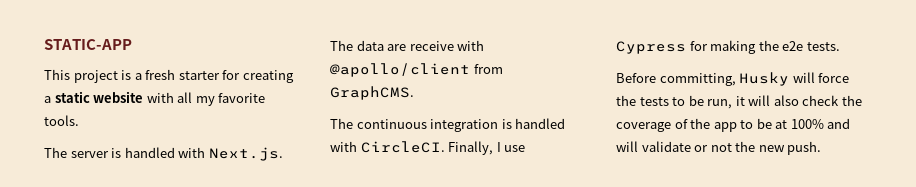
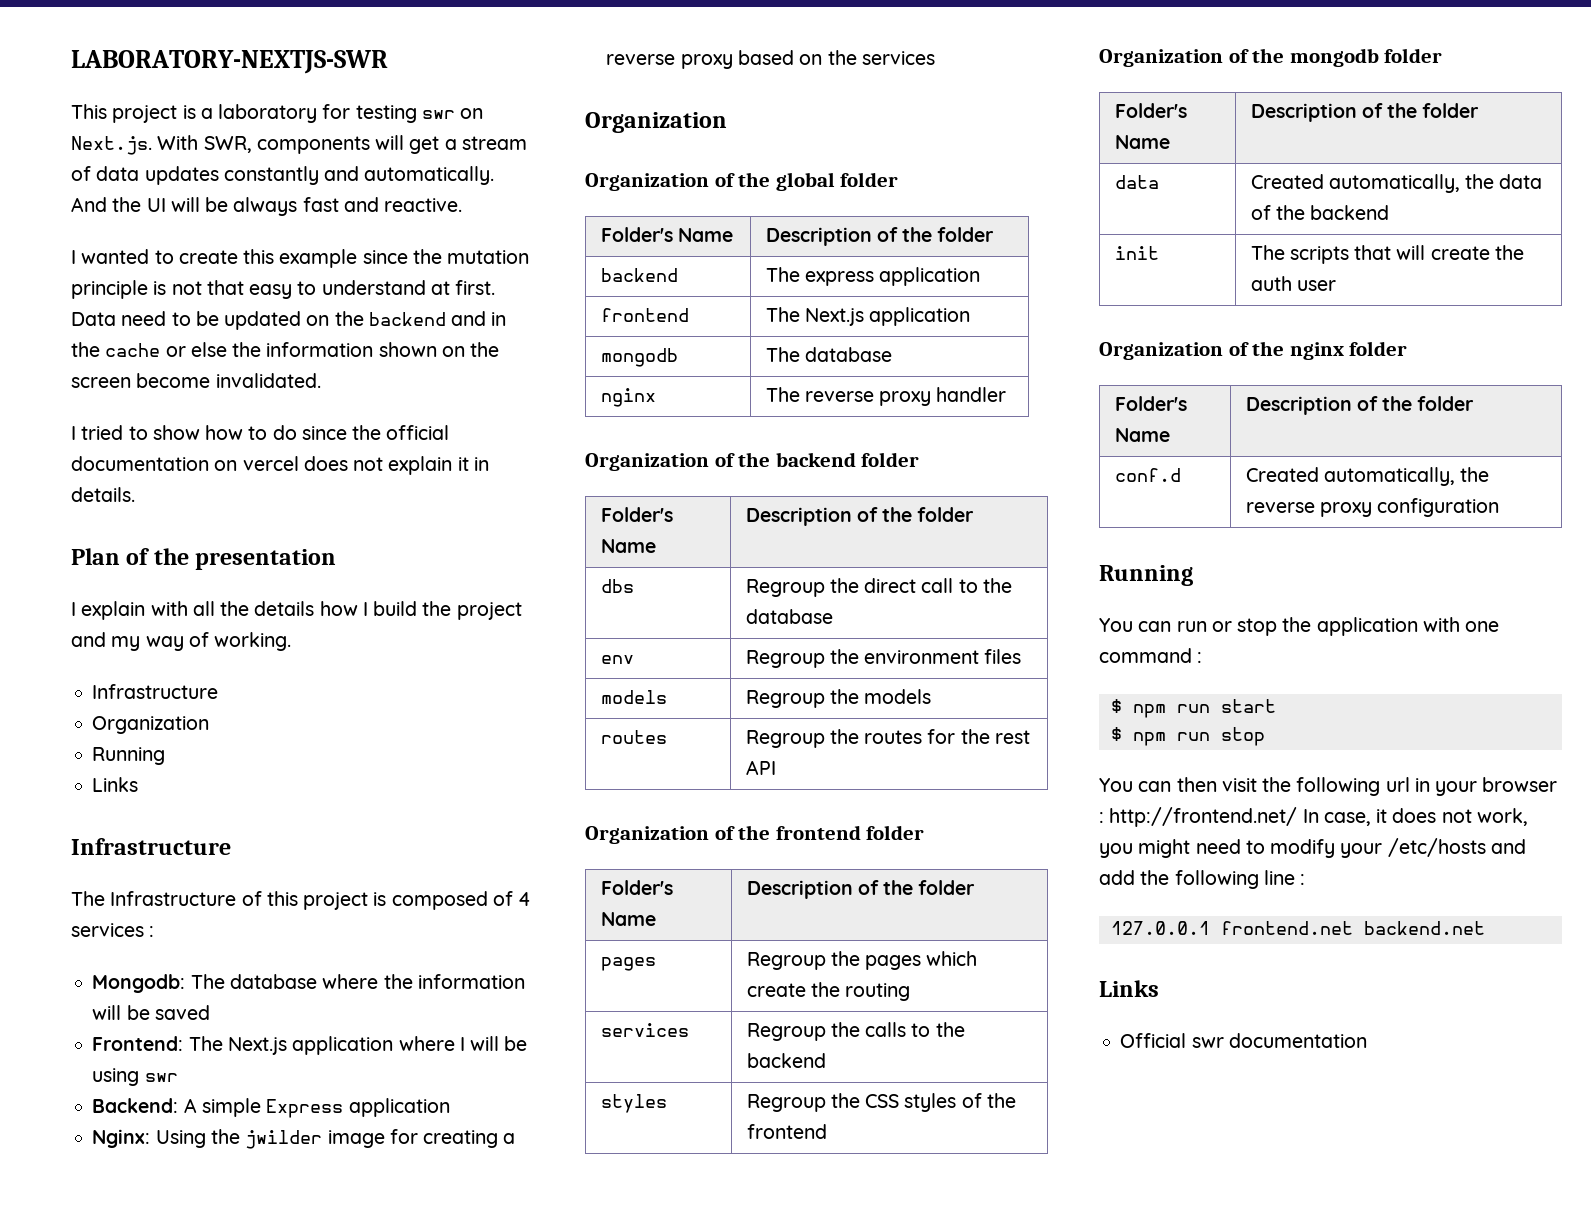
- STATIC-APP
+ LABORATORY-NEXTJS-SWR
- This project is a fresh starter for creating a static website with all my favorite tools.
- The server is handled with Next.js. The data are receive with @apollo/client from GraphCMS.
- The continuous integration is handled with CircleCI. Finally, I use Cypress for making the e2e tests.
- Before committing, Husky will force the tests to be run, it will also check the coverage of the app to be at 100% and will validate or not the new push.
+ This project is a laboratory for testing swr on Next.js. With SWR, components will get a stream of data updates constantly and automatically. And the UI will be always fast and reactive.
+ I wanted to create this example since the mutation principle is not that easy to understand at first. Data need to be updated on the backend and in the cache or else the information shown on the screen become invalidated.
+ I tried to show how to do since the official documentation on vercel does not explain it in details.
+ Plan of the presentation
+ I explain with all the details how I build the project and my way of working.
+ Infrastructure
+ Organization
+ Running
+ Links
+ Infrastructure
+ The Infrastructure of this project is composed of 4 services :
+ Mongodb: The database where the information will be saved
+ Frontend: The Next.js application where I will be using swr
+ Backend: A simple Express application
+ Nginx: Using the jwilder image for creating a reverse proxy based on the services
+ Organization
+ Organization of the global folder
+ Folder's Name | Description of the folder
+ backend | The express application
+ frontend | The Next.js application
+ mongodb | The database
+ nginx | The reverse proxy handler
+ Organization of the backend folder
+ Folder's Name | Description of the folder
+ dbs | Regroup the direct call to the database
+ env | Regroup the environment files
+ models | Regroup the models
+ routes | Regroup the routes for the rest API
+ Organization of the frontend folder
+ Folder's Name | Description of the folder
+ pages | Regroup the pages which create the routing
+ services | Regroup the calls to the backend
+ styles | Regroup the CSS styles of the frontend
+ Organization of the mongodb folder
+ Folder's Name | Description of the folder
+ data | Created automatically, the data of the backend
+ init | The scripts that will create the auth user
+ Organization of the nginx folder
+ Folder's Name | Description of the folder
+ conf.d | Created automatically, the reverse proxy configuration
+ Running
+ You can run or stop the application with one command :
+ $ npm run start
+ $ npm run stop
+ You can then visit the following url in your browser : http://frontend.net/ In case, it does not work, you might need to modify your /etc/hosts and add the following line :
+ 127.0.0.1 frontend.net backend.net
+ Links
+ Official swr documentation

